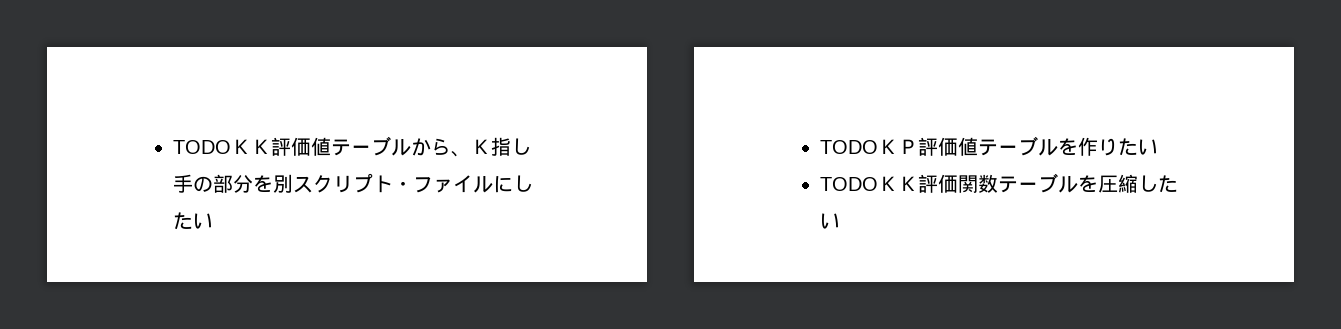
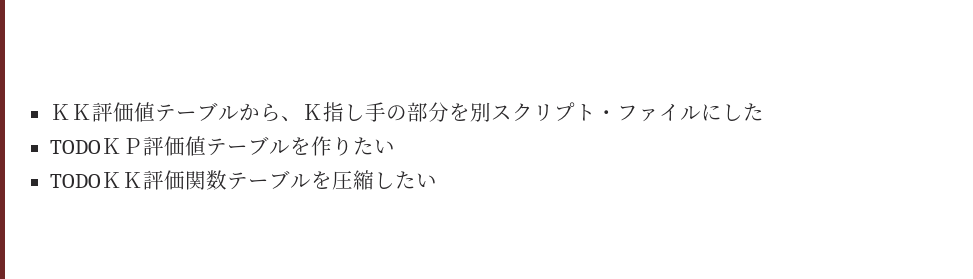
- TODOＫＫ評価値テーブルから、Ｋ指し手の部分を別スクリプト・ファイルにしたい
+ ＫＫ評価値テーブルから、Ｋ指し手の部分を別スクリプト・ファイルにした

